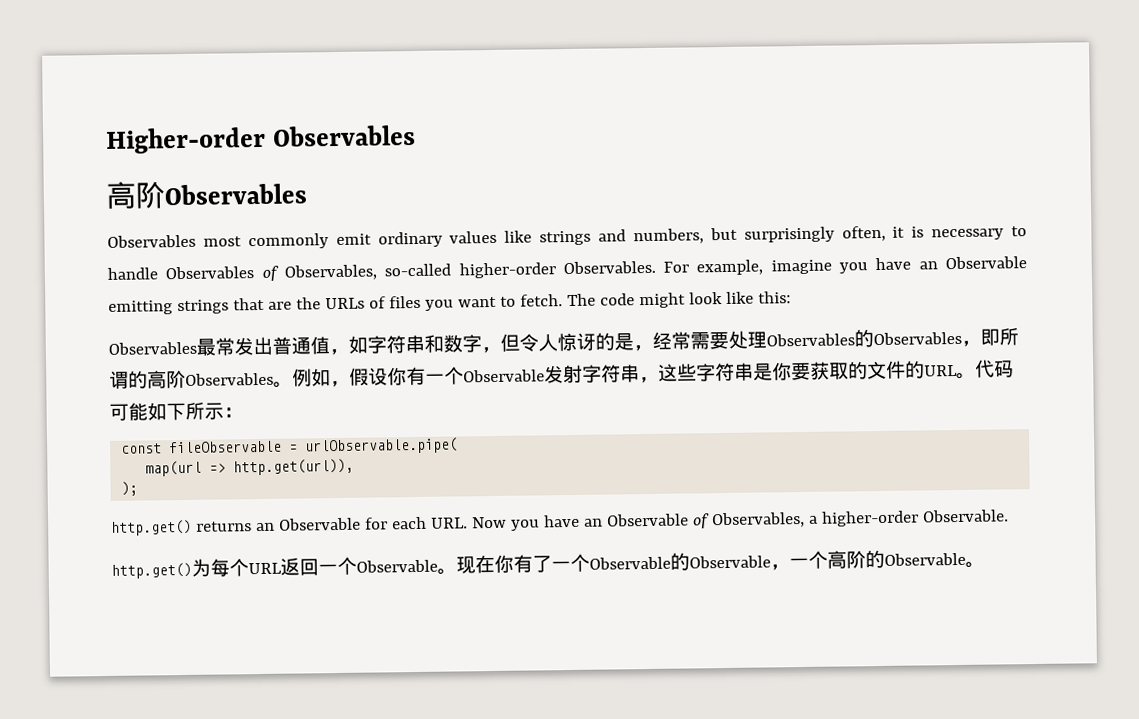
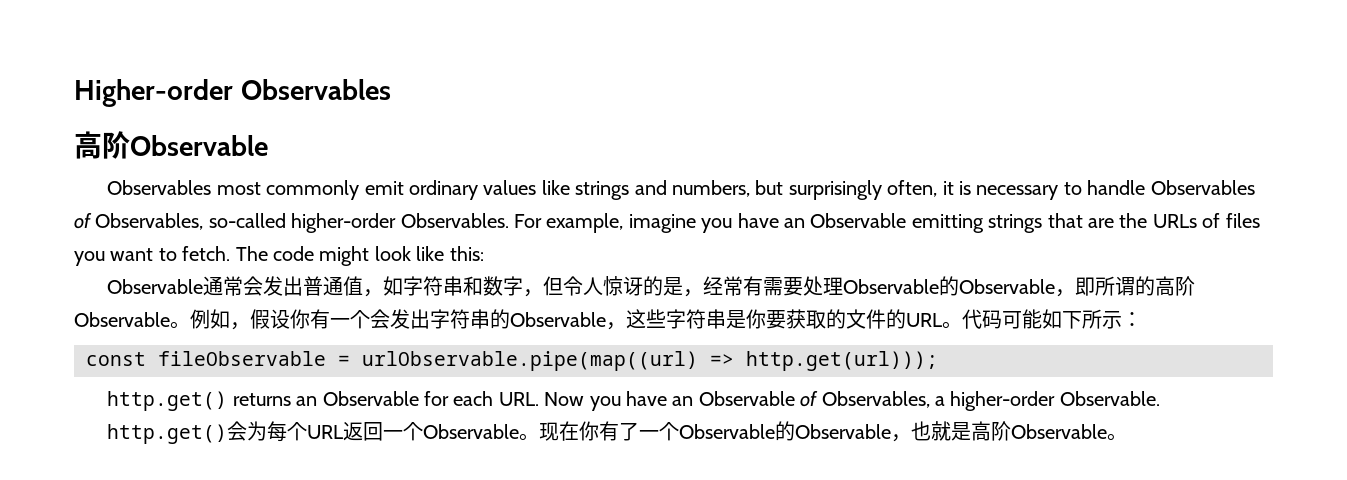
  Higher-order Observables
- 高阶Observables
+ 高阶Observable
- Observables最常发出普通值，如字符串和数字，但令人惊讶的是，经常需要处理Observables的Observables，即所谓的高阶Observables。
+ Observable通常会发出普通值，如字符串和数字，但令人惊讶的是，经常有需要处理Observable的Observable，即所谓的高阶Observable。
- 例如，假设你有一个Observable发射字符串，这些字符串是你要获取的文件的URL。
+ 例如，假设你有一个会发出字符串的Observable，这些字符串是你要获取的文件的URL。
- const fileObservable = urlObservable.pipe(
- map(url => http.get(url)),
- );
+ const fileObservable = urlObservable.pipe(map((url) => http.get(url)));
- http.get()为每个URL返回一个Observable。
+ http.get()会为每个URL返回一个Observable。
- 现在你有了一个Observable的Observable，一个高阶的Observable。
+ 现在你有了一个Observable的Observable，也就是高阶Observable。

